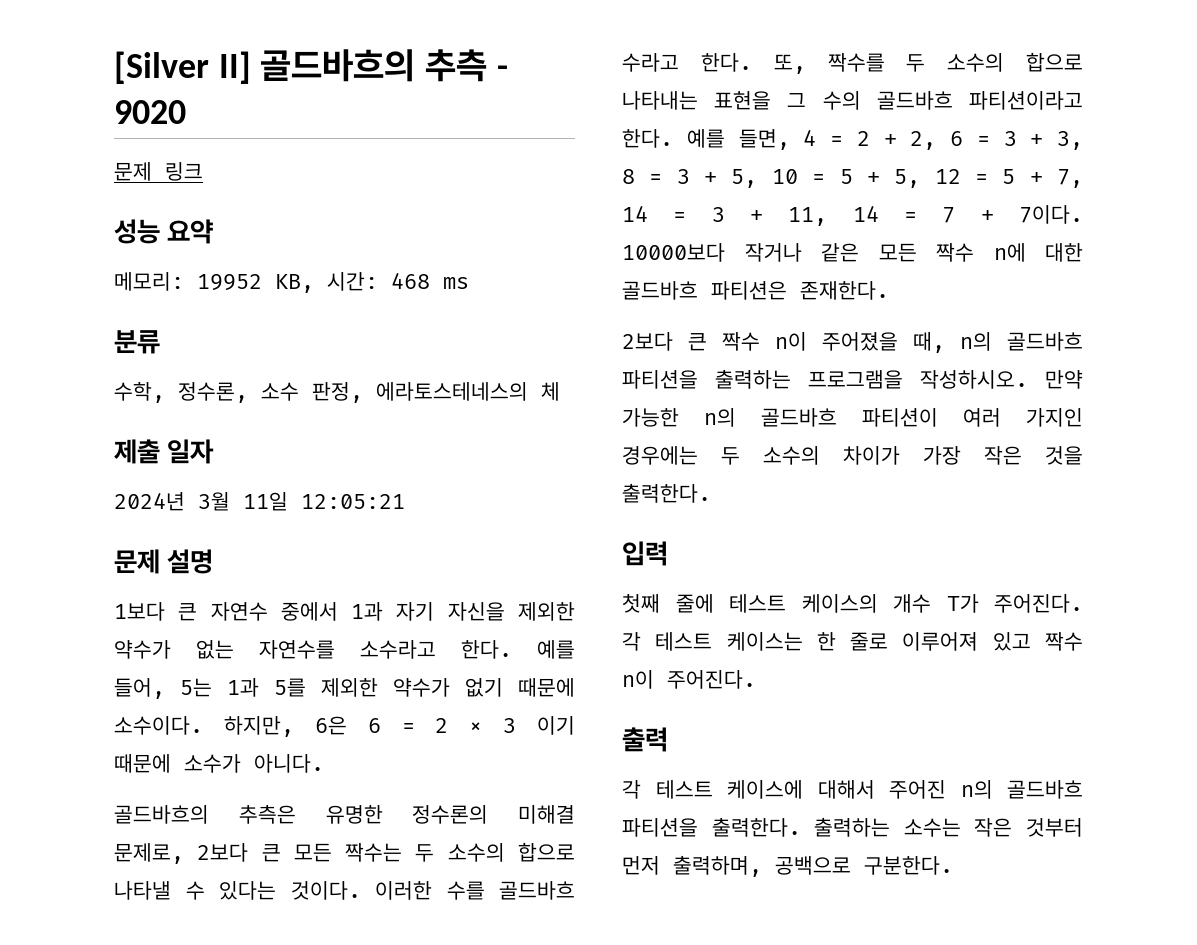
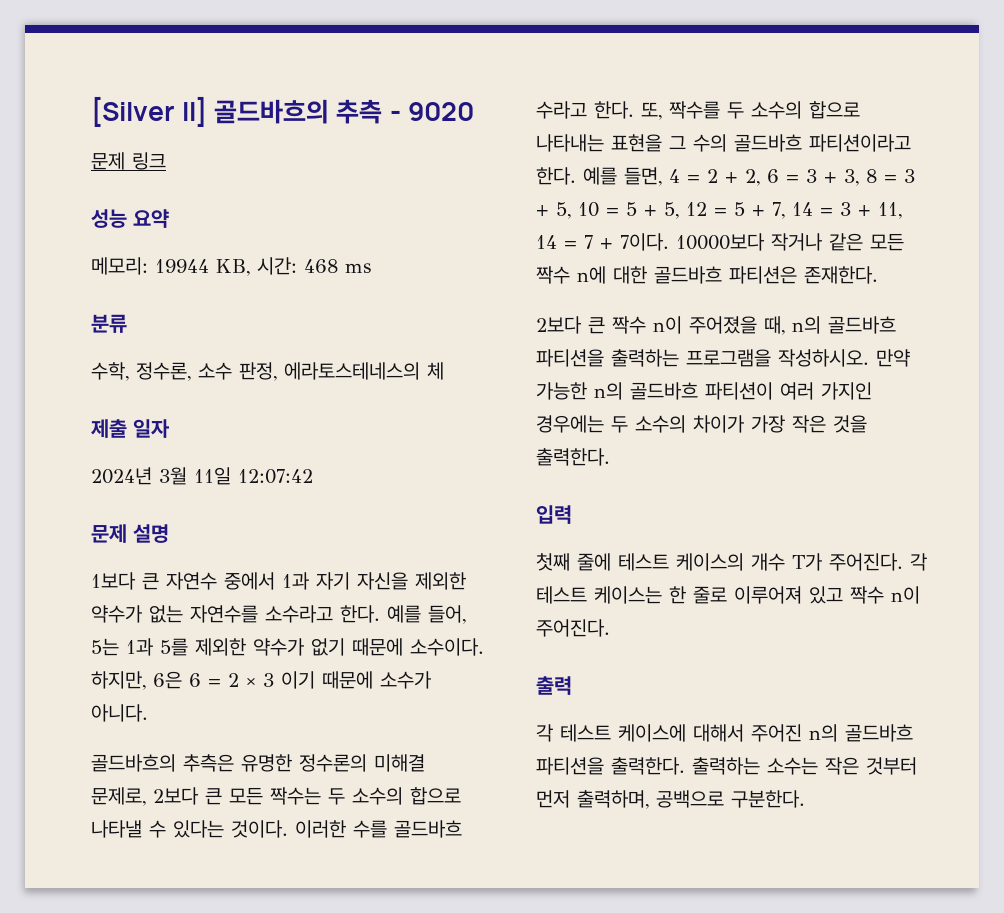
- 메모리: 19952 KB, 시간: 468 ms
+ 메모리: 19944 KB, 시간: 468 ms
- 2024년 3월 11일 12:05:21
+ 2024년 3월 11일 12:07:42

